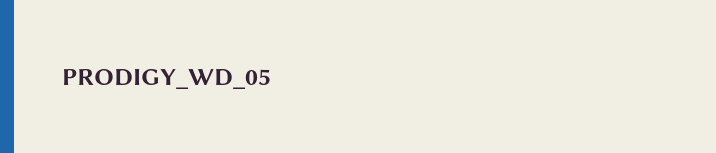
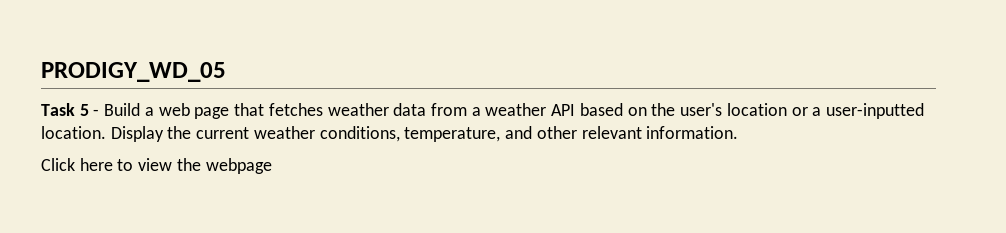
+ Task 5 - Build a web page that fetches weather data from a weather API based on the user's location or a user-inputted location. Display the current weather conditions, temperature, and other relevant information.
+ Click here to view the webpage

